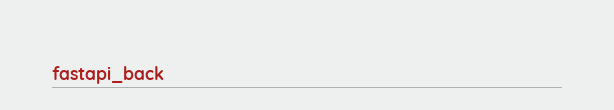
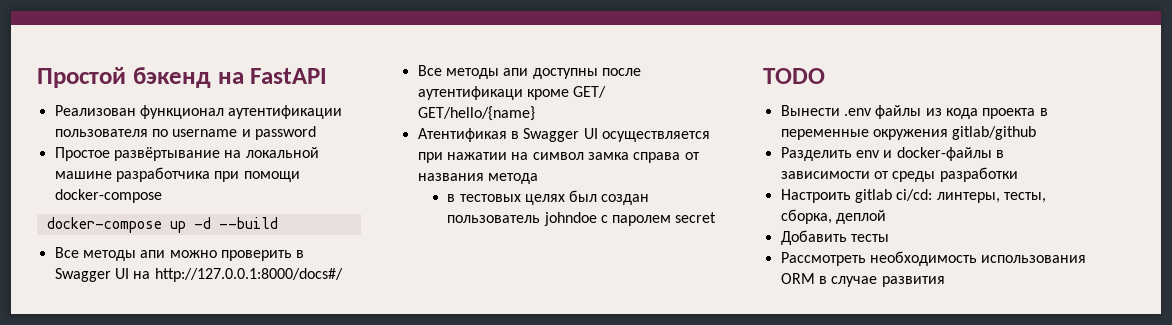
- fastapi_back
+ Простой бэкенд на FastAPI
+ Реализован функционал аутентификации пользователя по username и password
+ Простое развёртывание на локальной машине разработчика при помощи docker-compose
+ docker-compose up -d --build
+ Все методы апи можно проверить в Swagger UI на http://127.0.0.1:8000/docs#/
+ Все методы апи доступны после аутентификаци кроме GET/ GET/hello/{name}
+ Атентификая в Swagger UI осуществляется при нажатии на символ замка справа от названия метода
+ в тестовых целях был создан пользователь johndoe c паролем secret
+ TODO
+ Вынести .env файлы из кода проекта в переменные окружения gitlab/github
+ Разделить env и docker-файлы в зависимости от среды разработки
+ Настроить gitlab ci/cd: линтеры, тесты, сборка, деплой
+ Добавить тесты
+ Рассмотреть необходимость использования ORM в случае развития

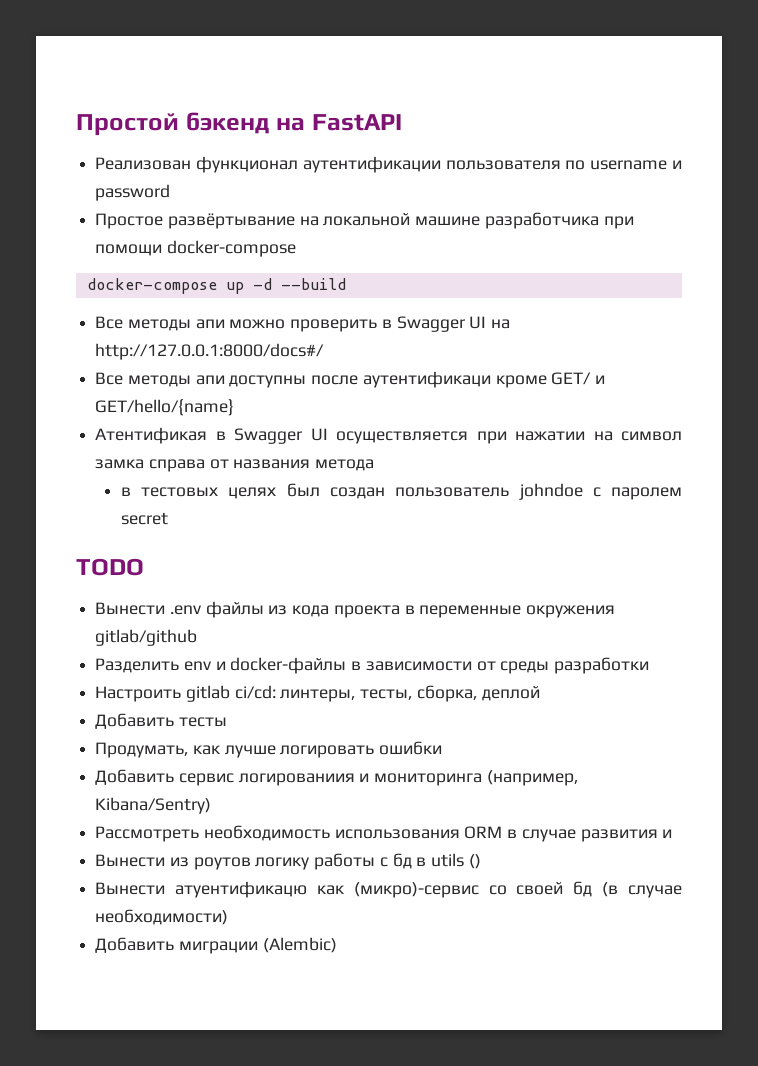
- Все методы апи доступны после аутентификаци кроме GET/ GET/hello/{name}
+ Все методы апи доступны после аутентификаци кроме GET/ и GET/hello/{name}
+ Продумать, как лучше логировать ошибки
+ Добавить сервис логированиия и мониторинга (например, Kibana/Sentry)
- Рассмотреть необходимость использования ORM в случае развития
+ Рассмотреть необходимость использования ORM в случае развития и
+ Вынести из роутов логику работы с бд в utils ()
+ Вынести атуентификацю как (микро)-сервис со своей бд (в случае необходимости)
+ Добавить миграции (Alembic)

